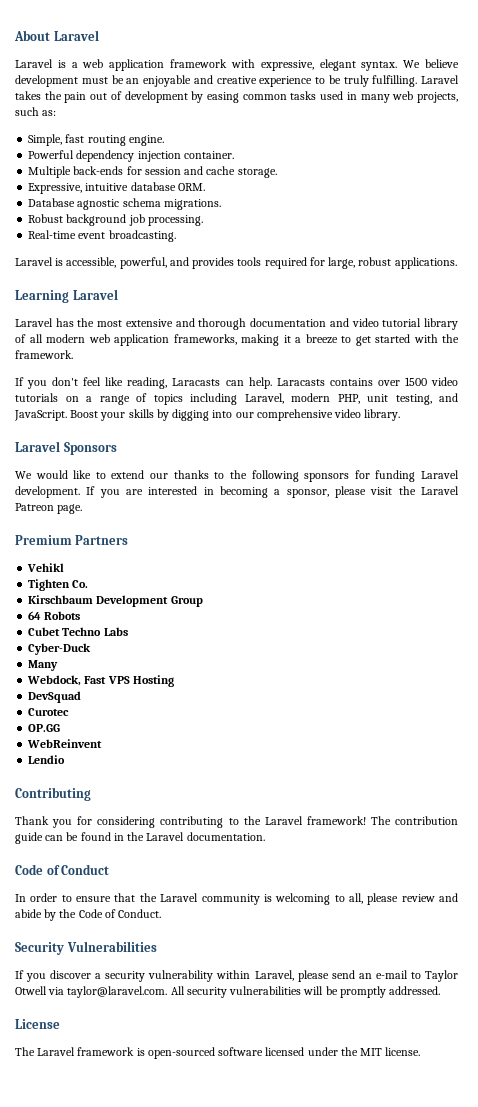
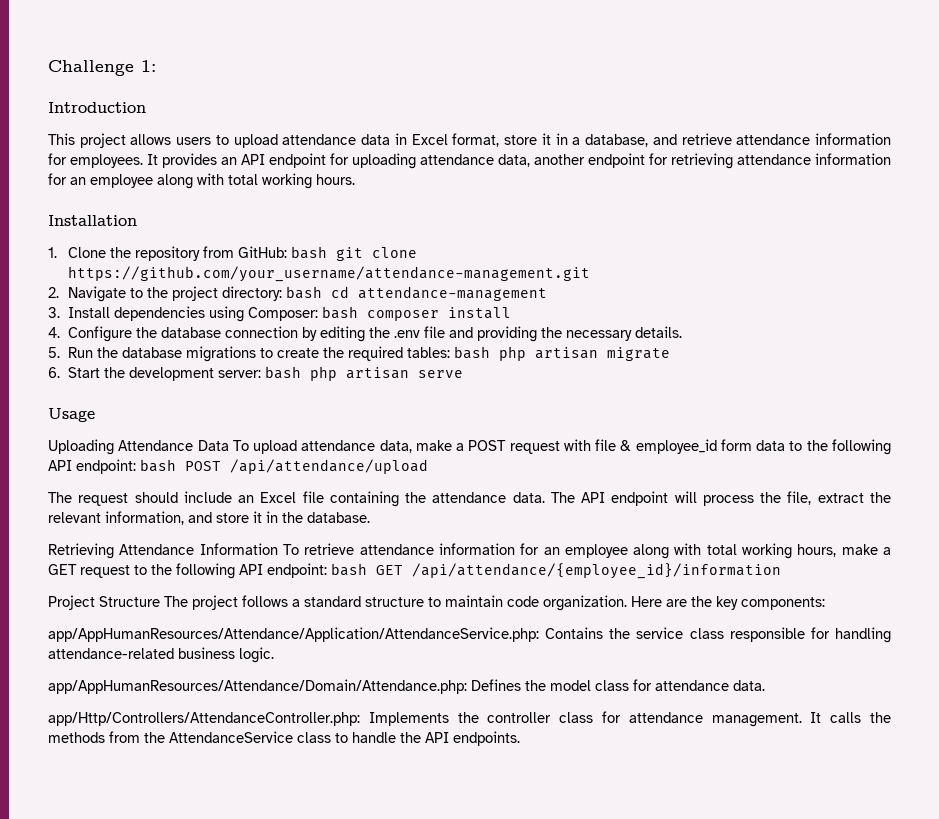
- About Laravel
- Laravel is a web application framework with expressive, elegant syntax. We believe development must be an enjoyable and creative experience to be truly fulfilling. Laravel takes the pain out of development by easing common tasks used in many web projects, such as:
- Simple, fast routing engine.
- Powerful dependency injection container.
- Multiple back-ends for session and cache storage.
- Expressive, intuitive database ORM.
- Database agnostic schema migrations.
- Robust background job processing.
- Real-time event broadcasting.
- Laravel is accessible, powerful, and provides tools required for large, robust applications.
- Learning Laravel
- Laravel has the most extensive and thorough documentation and video tutorial library of all modern web application frameworks, making it a breeze to get started with the framework.
- If you don't feel like reading, Laracasts can help. Laracasts contains over 1500 video tutorials on a range of topics including Laravel, modern PHP, unit testing, and JavaScript. Boost your skills by digging into our comprehensive video library.
- Laravel Sponsors
- We would like to extend our thanks to the following sponsors for funding Laravel development. If you are interested in becoming a sponsor, please visit the Laravel Patreon page.
- Premium Partners
- Vehikl
- Tighten Co.
- Kirschbaum Development Group
- 64 Robots
- Cubet Techno Labs
- Cyber-Duck
- Many
- Webdock, Fast VPS Hosting
- DevSquad
- Curotec
- OP.GG
- WebReinvent
- Lendio
- Contributing
- Thank you for considering contributing to the Laravel framework! The contribution guide can be found in the Laravel documentation.
- Code of Conduct
- In order to ensure that the Laravel community is welcoming to all, please review and abide by the Code of Conduct.
- Security Vulnerabilities
- If you discover a security vulnerability within Laravel, please send an e-mail to Taylor Otwell via taylor@laravel.com. All security vulnerabilities will be promptly addressed.
- License
- The Laravel framework is open-sourced software licensed under the MIT license.
+ Challenge 1:
+ Introduction
+ This project allows users to upload attendance data in Excel format, store it in a database, and retrieve attendance information for employees. It provides an API endpoint for uploading attendance data, another endpoint for retrieving attendance information for an employee along with total working hours.
+ Installation
+ 1. Clone the repository from GitHub: bash git clone https://github.com/your_username/attendance-management.git
+ 2. Navigate to the project directory: bash cd attendance-management
+ 3. Install dependencies using Composer: bash composer install
+ 4. Configure the database connection by editing the .env file and providing the necessary details.
+ 5. Run the database migrations to create the required tables: bash php artisan migrate
+ 6. Start the development server: bash php artisan serve
+ Usage
+ Uploading Attendance Data To upload attendance data, make a POST request with file & employee_id form data to the following API endpoint: bash POST /api/attendance/upload
+ The request should include an Excel file containing the attendance data. The API endpoint will process the file, extract the relevant information, and store it in the database.
+ Retrieving Attendance Information To retrieve attendance information for an employee along with total working hours, make a GET request to the following API endpoint: bash GET /api/attendance/{employee_id}/information
+ Project Structure The project follows a standard structure to maintain code organization. Here are the key components:
+ app/AppHumanResources/Attendance/Application/AttendanceService.php: Contains the service class responsible for handling attendance-related business logic.
+ app/AppHumanResources/Attendance/Domain/Attendance.php: Defines the model class for attendance data.
+ app/Http/Controllers/AttendanceController.php: Implements the controller class for attendance management. It calls the methods from the AttendanceService class to handle the API endpoints.

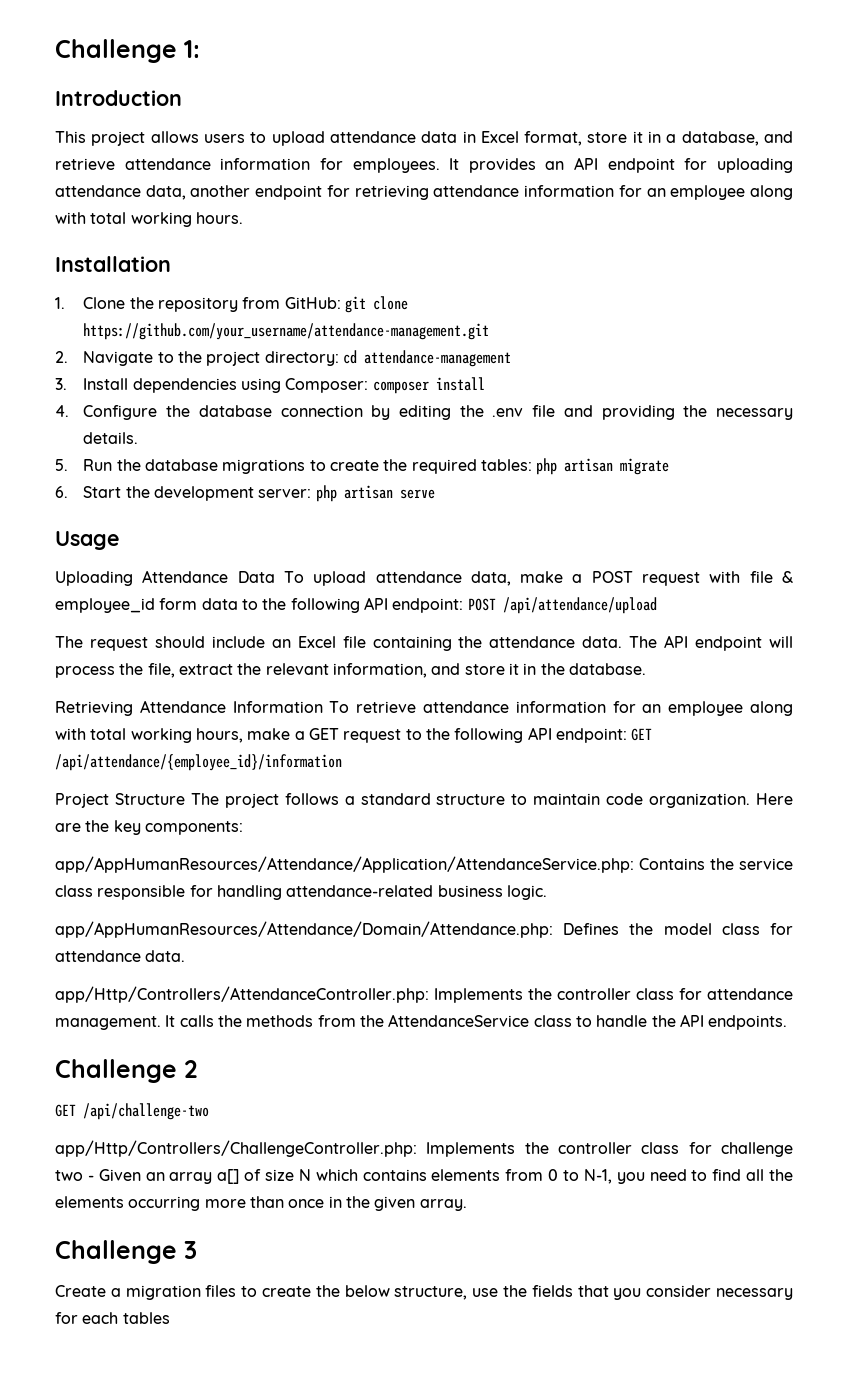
- 1. Clone the repository from GitHub: bash git clone https://github.com/your_username/attendance-management.git
+ 1. Clone the repository from GitHub: git clone https://github.com/your_username/attendance-management.git
- 2. Navigate to the project directory: bash cd attendance-management
+ 2. Navigate to the project directory: cd attendance-management
- 3. Install dependencies using Composer: bash composer install
+ 3. Install dependencies using Composer: composer install
- 5. Run the database migrations to create the required tables: bash php artisan migrate
+ 5. Run the database migrations to create the required tables: php artisan migrate
- 6. Start the development server: bash php artisan serve
+ 6. Start the development server: php artisan serve
- Uploading Attendance Data To upload attendance data, make a POST request with file & employee_id form data to the following API endpoint: bash POST /api/attendance/upload
+ Uploading Attendance Data To upload attendance data, make a POST request with file & employee_id form data to the following API endpoint: POST /api/attendance/upload
- Retrieving Attendance Information To retrieve attendance information for an employee along with total working hours, make a GET request to the following API endpoint: bash GET /api/attendance/{employee_id}/information
+ Retrieving Attendance Information To retrieve attendance information for an employee along with total working hours, make a GET request to the following API endpoint: GET /api/attendance/{employee_id}/information
+ Challenge 2
+ GET /api/challenge-two
+ app/Http/Controllers/ChallengeController.php: Implements the controller class for challenge two - Given an array a[] of size N which contains elements from 0 to N-1, you need to find all the elements occurring more than once in the given array.
+ Challenge 3
+ Create a migration files to create the below structure, use the fields that you consider necessary for each tables

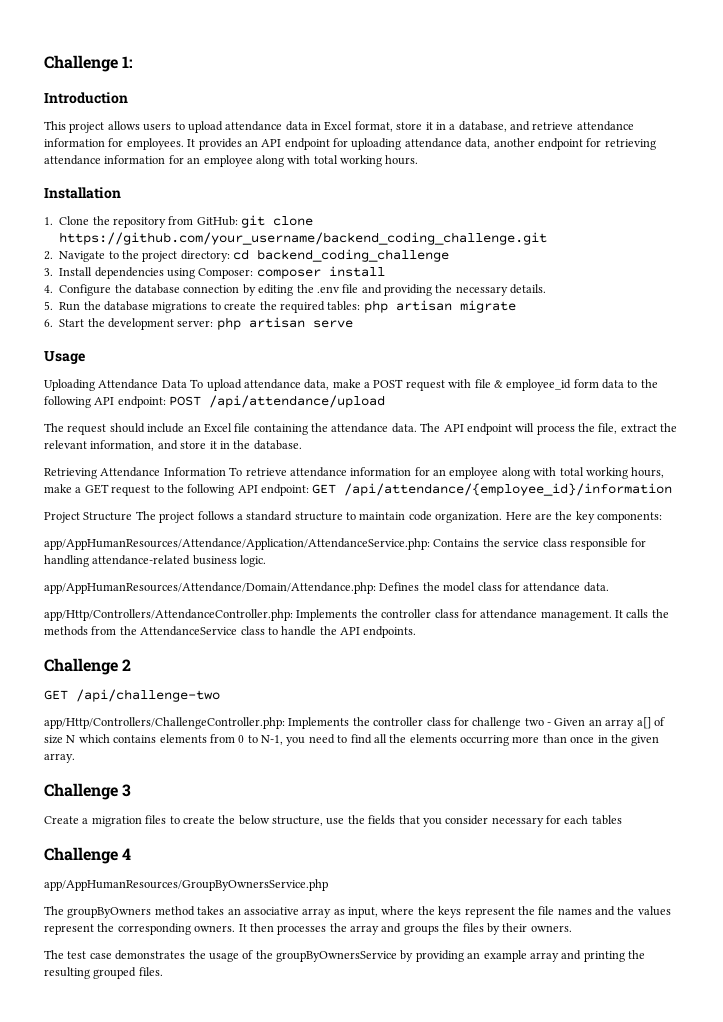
- 1. Clone the repository from GitHub: git clone https://github.com/your_username/attendance-management.git
+ 1. Clone the repository from GitHub: git clone https://github.com/your_username/backend_coding_challenge.git
- 2. Navigate to the project directory: cd attendance-management
+ 2. Navigate to the project directory: cd backend_coding_challenge
+ Challenge 4
+ app/AppHumanResources/GroupByOwnersService.php
+ The groupByOwners method takes an associative array as input, where the keys represent the file names and the values represent the corresponding owners. It then processes the array and groups the files by their owners.
+ The test case demonstrates the usage of the groupByOwnersService by providing an example array and printing the resulting grouped files.

